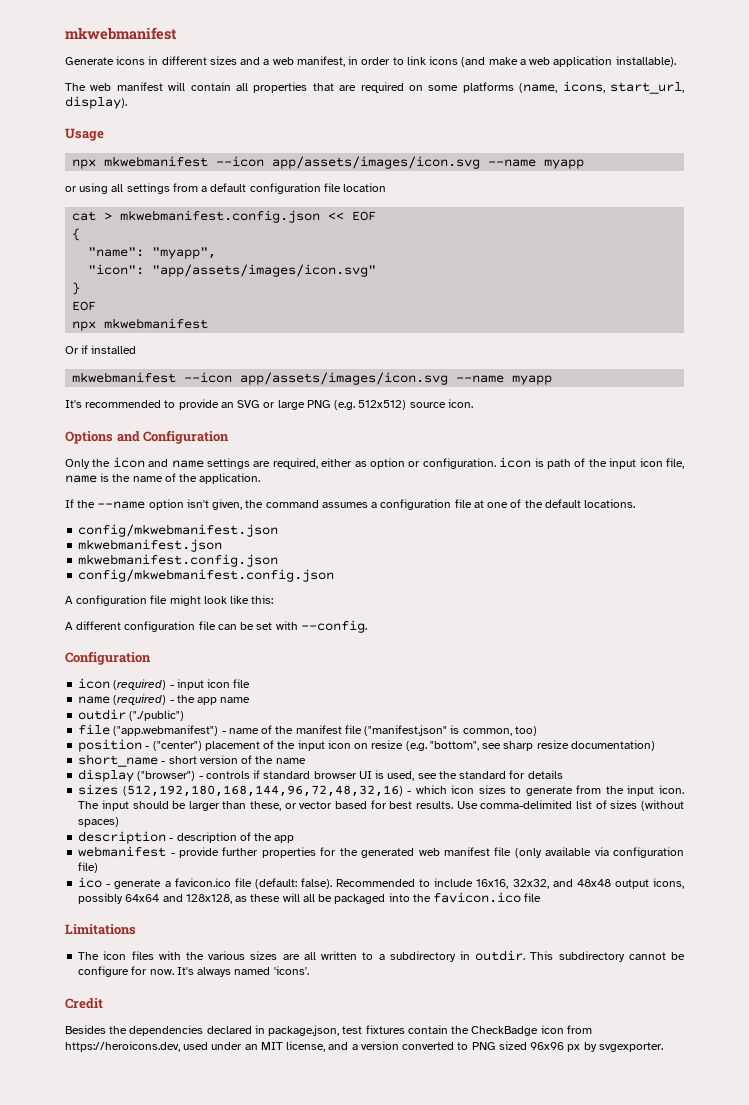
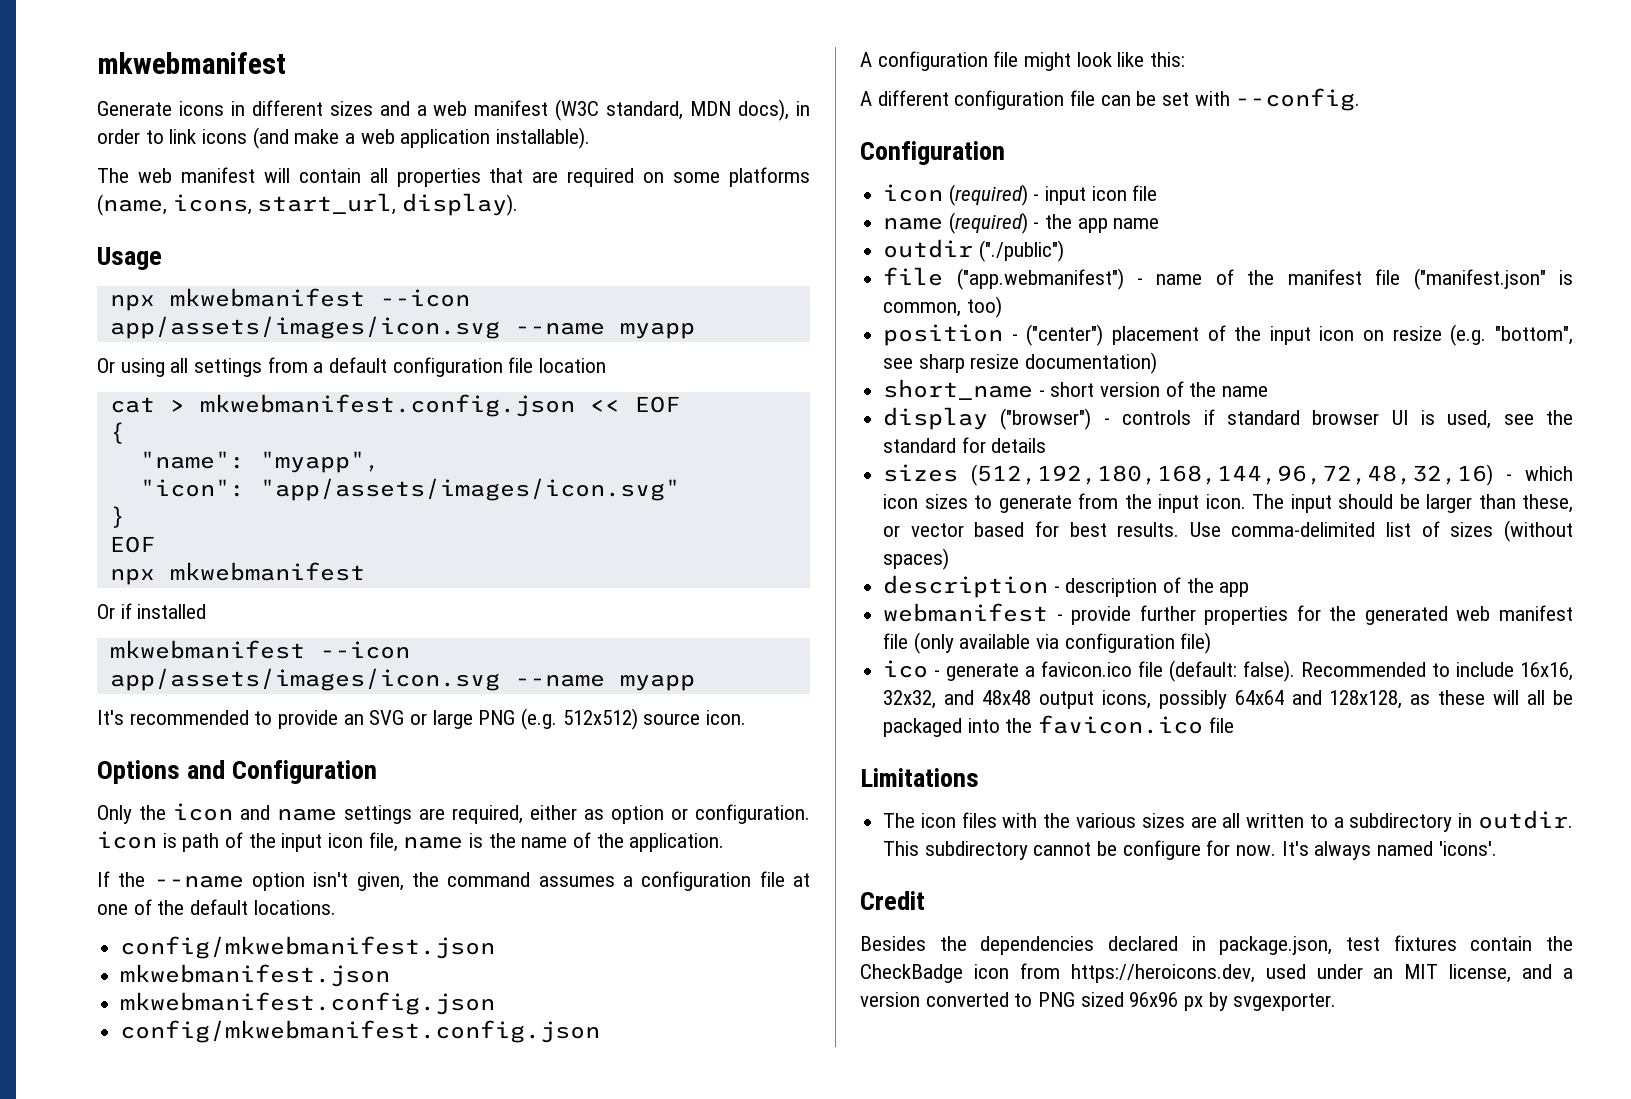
- Generate icons in different sizes and a web manifest, in order to link icons (and make a web application installable).
+ Generate icons in different sizes and a web manifest (W3C standard, MDN docs), in order to link icons (and make a web application installable).
- or using all settings from a default configuration file location
+ Or using all settings from a default configuration file location

